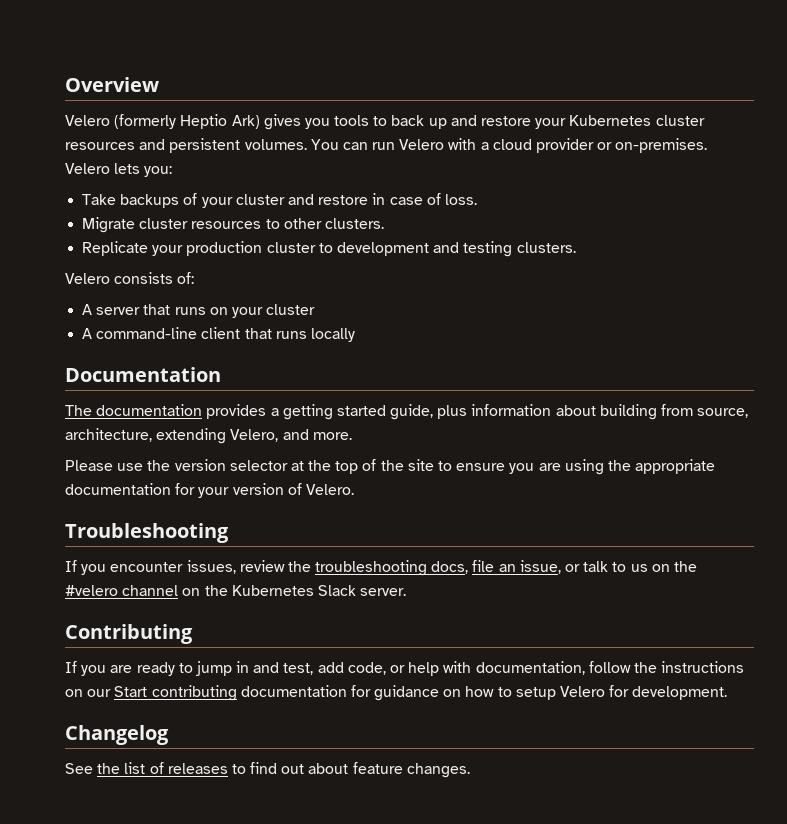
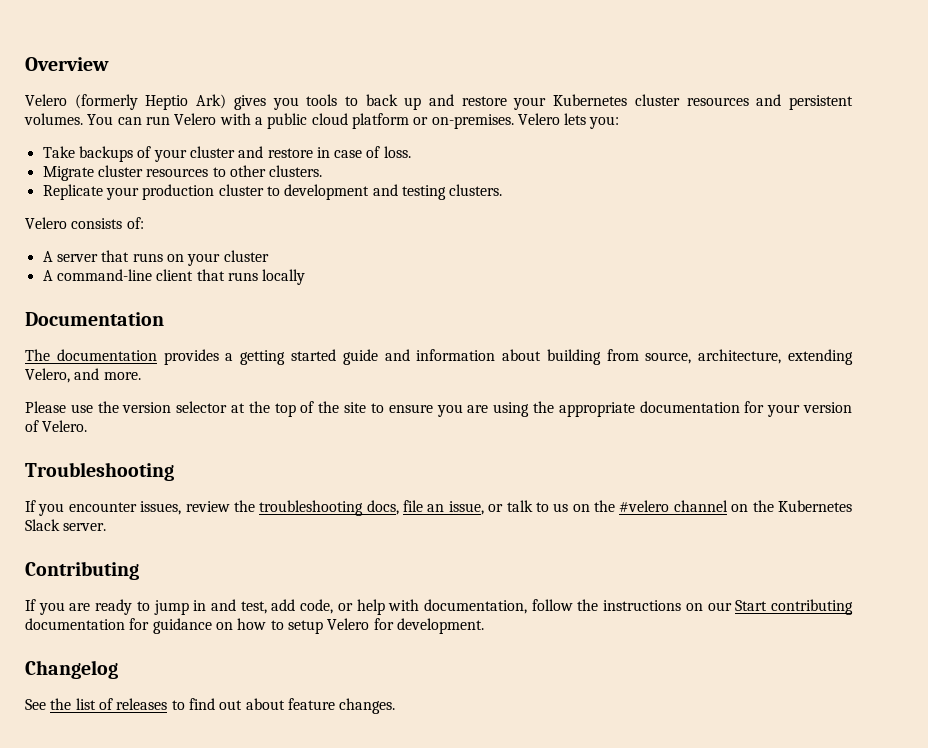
- You can run Velero with a cloud provider or on-premises.
+ You can run Velero with a public cloud platform or on-premises.
- The documentation provides a getting started guide, plus information about building from source, architecture, extending Velero, and more.
+ The documentation provides a getting started guide and information about building from source, architecture, extending Velero, and more.

